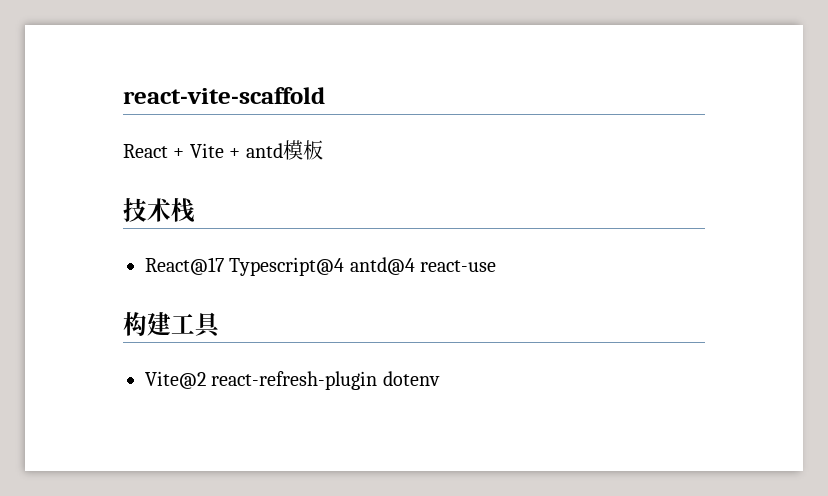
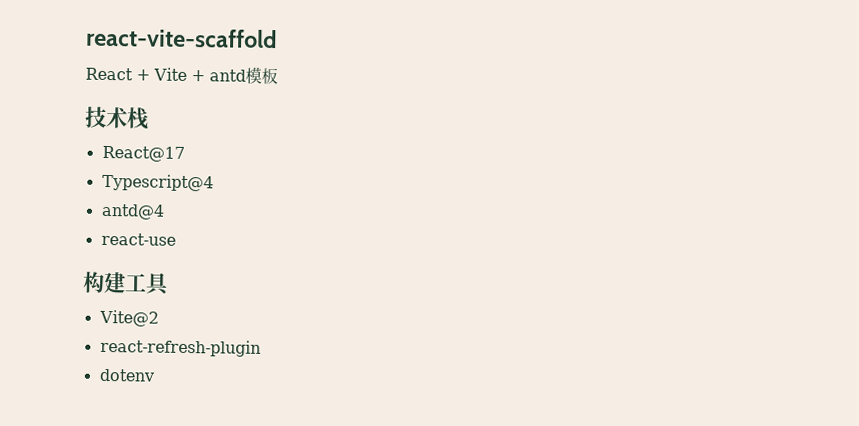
- React@17 Typescript@4 antd@4 react-use
+ React@17
+ Typescript@4
+ antd@4
+ react-use
- Vite@2 react-refresh-plugin dotenv
+ Vite@2
+ react-refresh-plugin
+ dotenv

